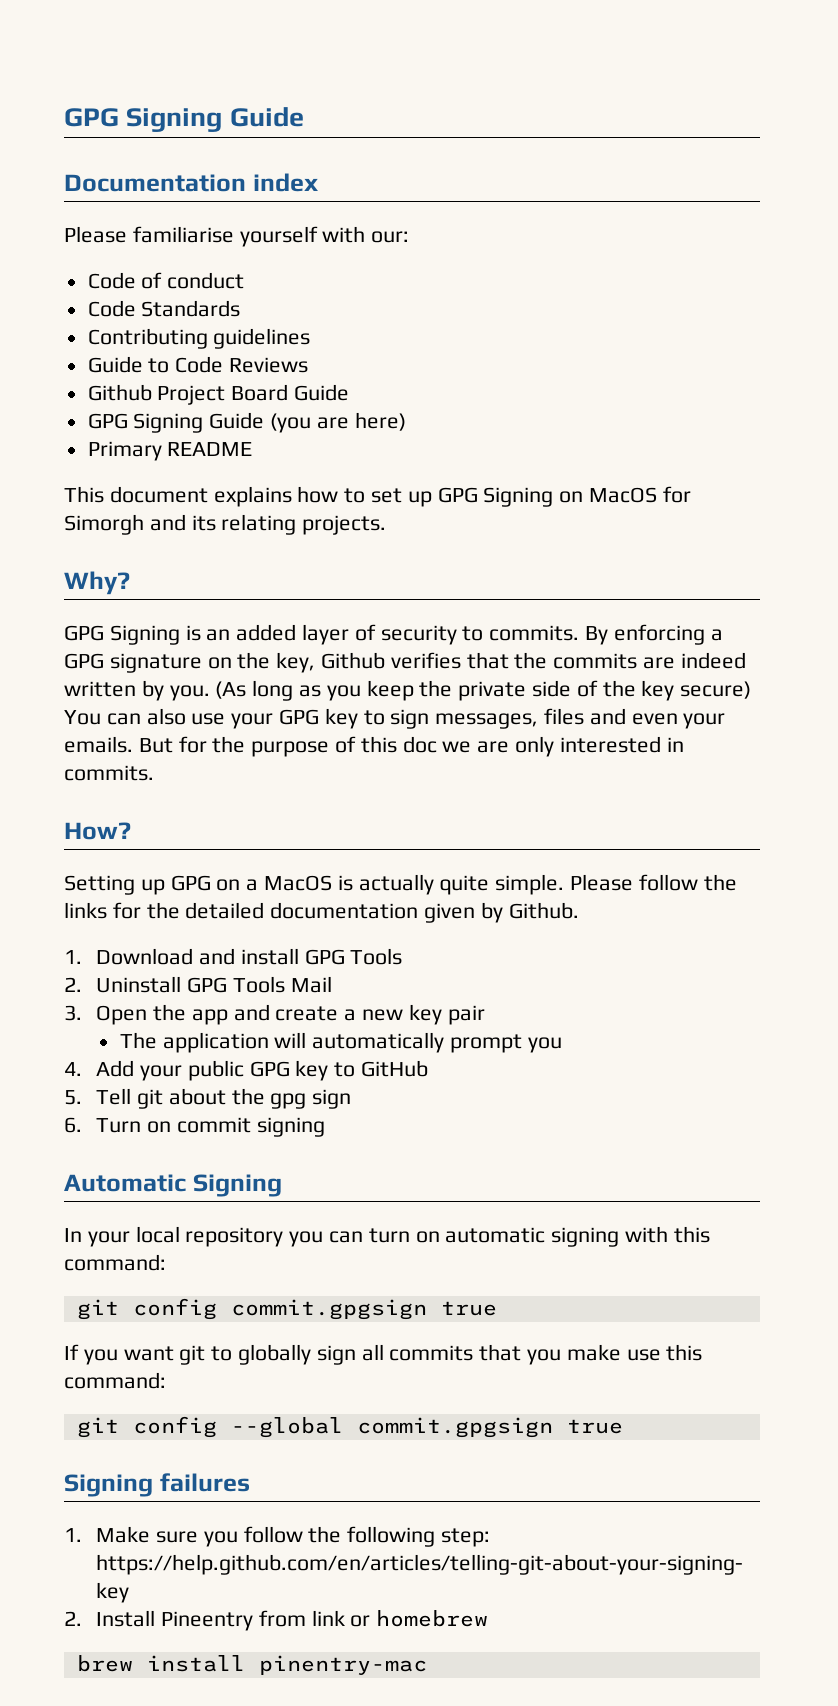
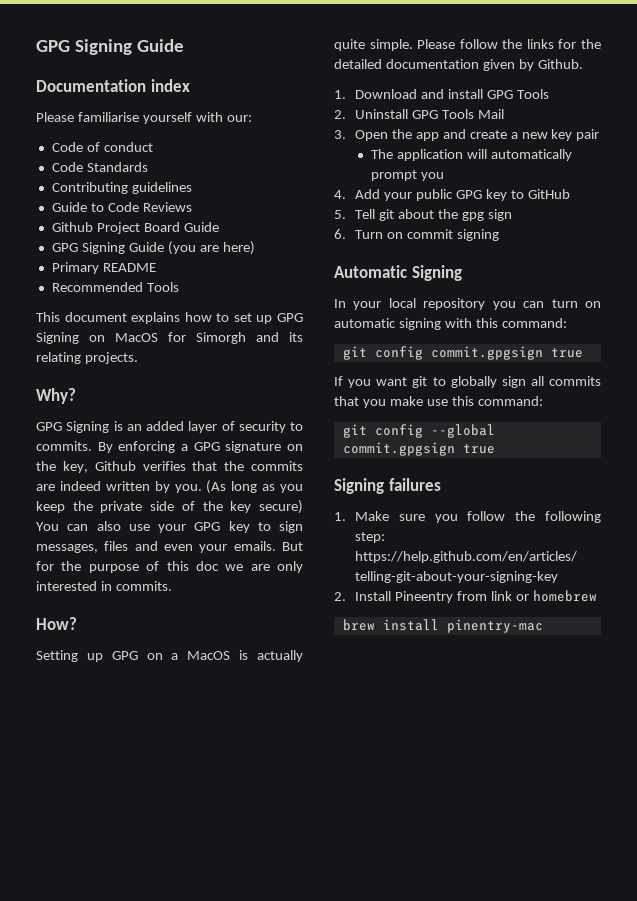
+ Recommended Tools

